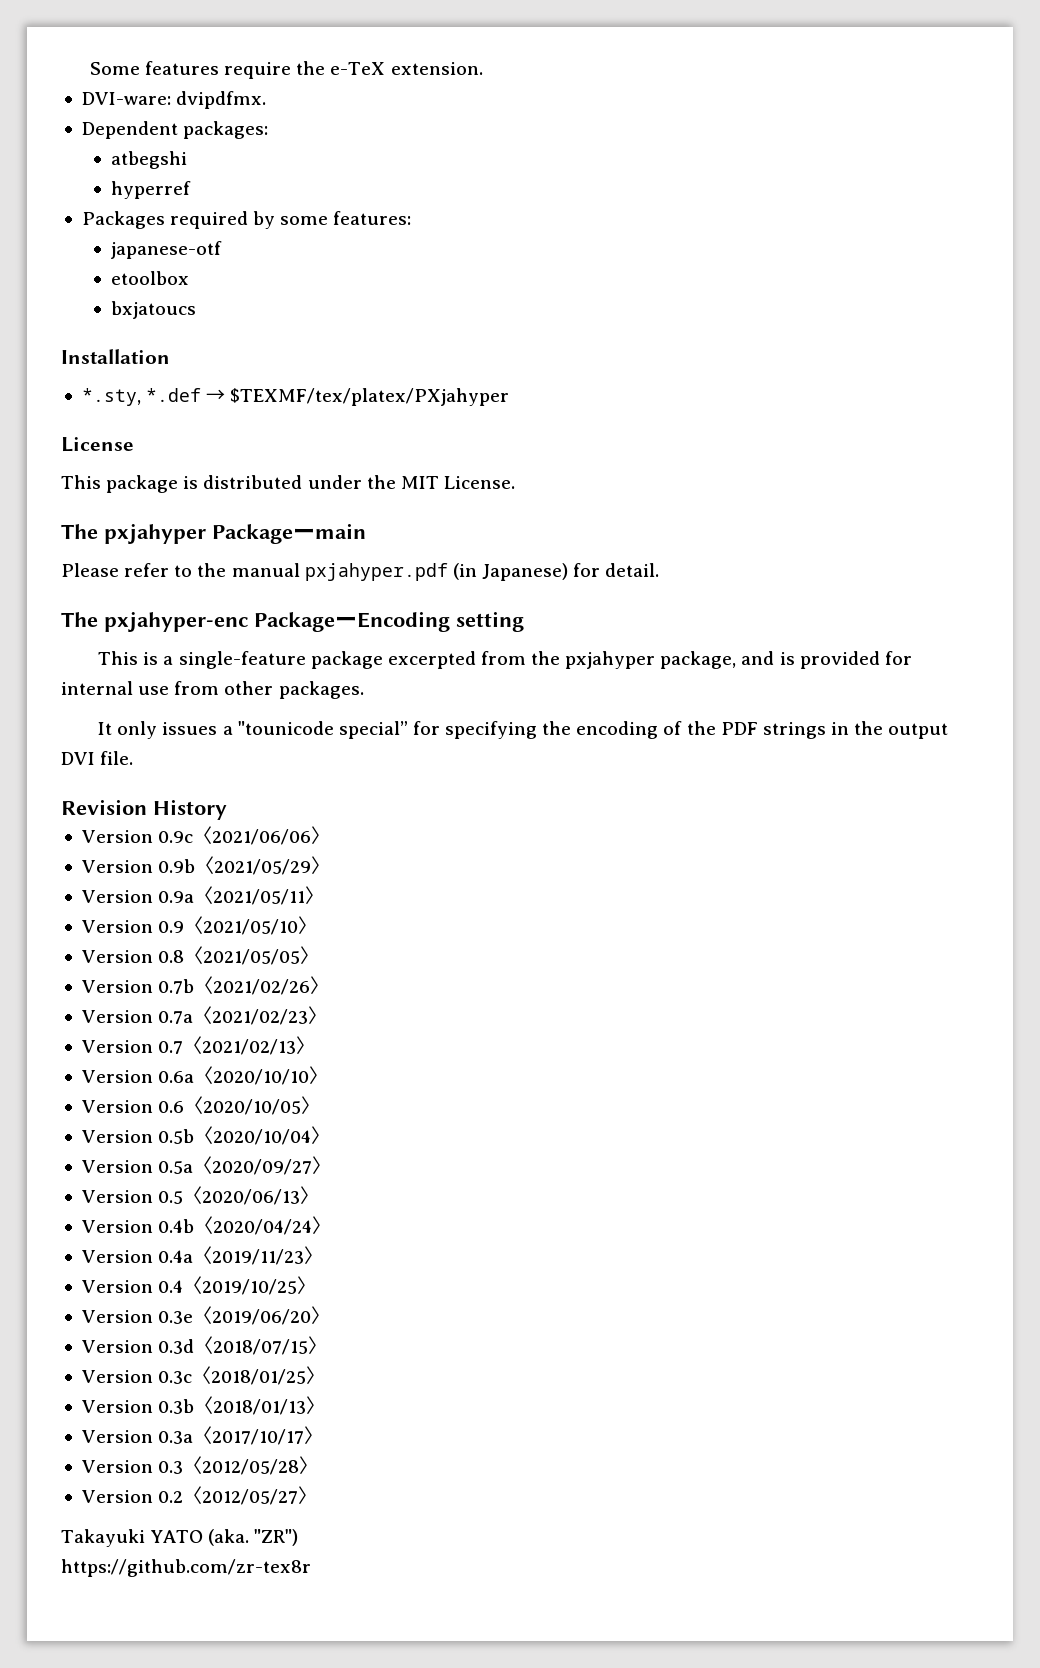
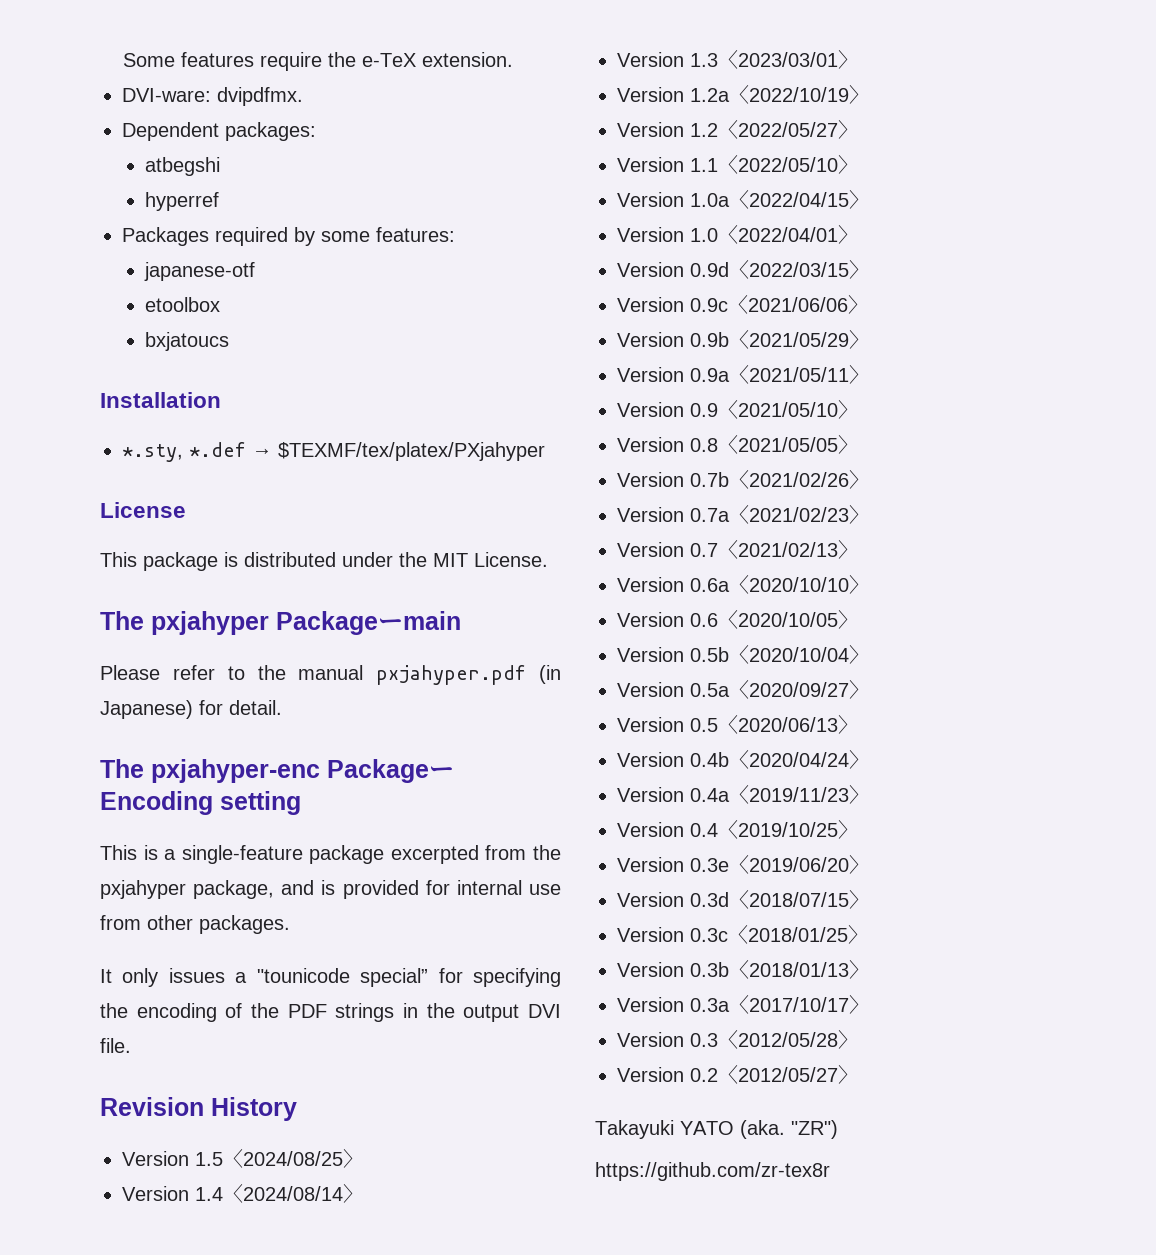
+ Version 1.5〈2024/08/25〉
+ Version 1.4〈2024/08/14〉
+ Version 1.3〈2023/03/01〉
+ Version 1.2a〈2022/10/19〉
+ Version 1.2〈2022/05/27〉
+ Version 1.1〈2022/05/10〉
+ Version 1.0a〈2022/04/15〉
+ Version 1.0〈2022/04/01〉
+ Version 0.9d〈2022/03/15〉

